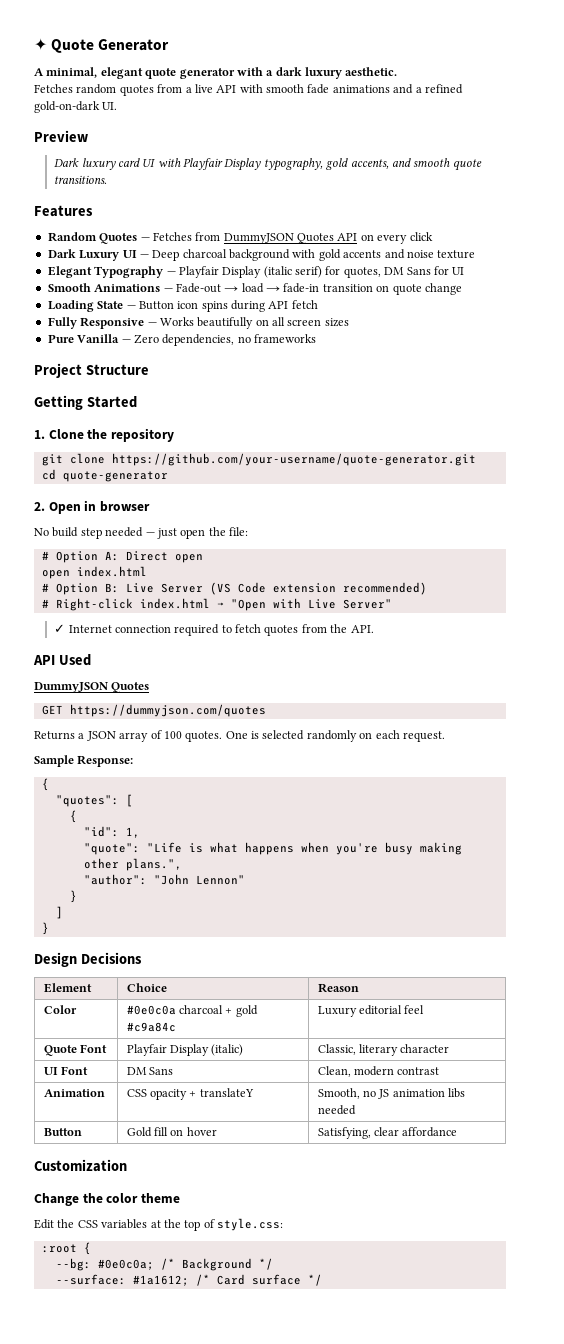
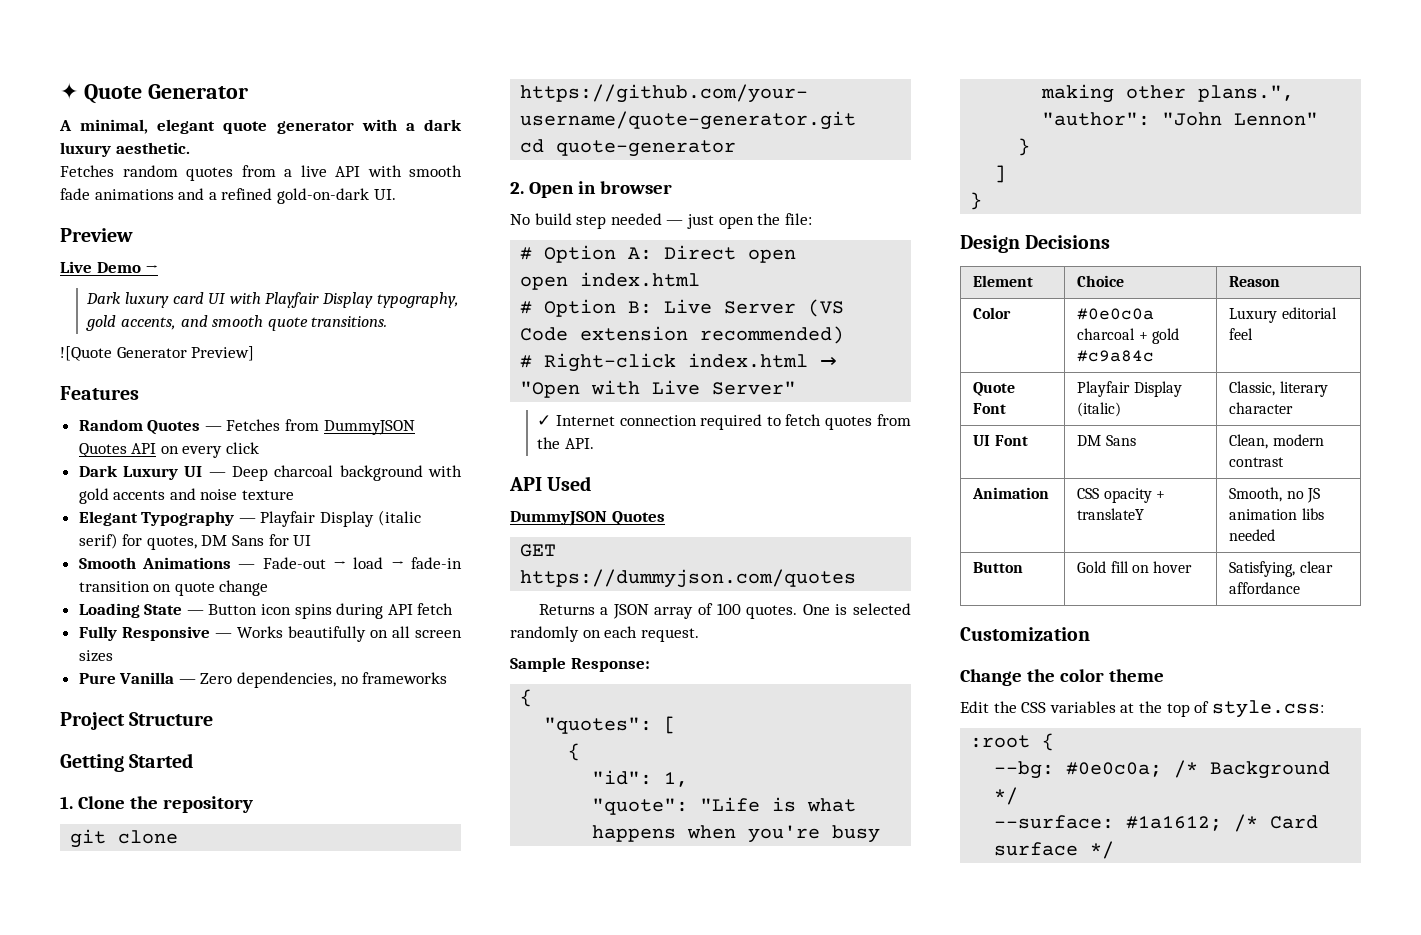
+ Live Demo →
+ ![Quote Generator Preview]

